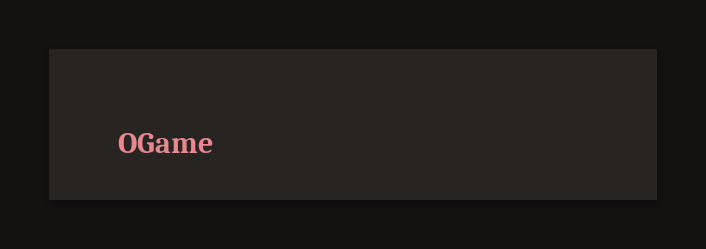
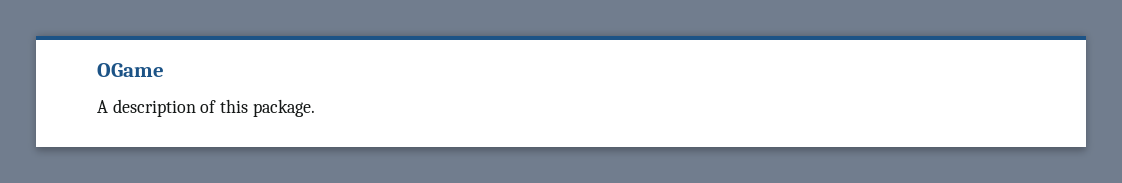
+ A description of this package.

